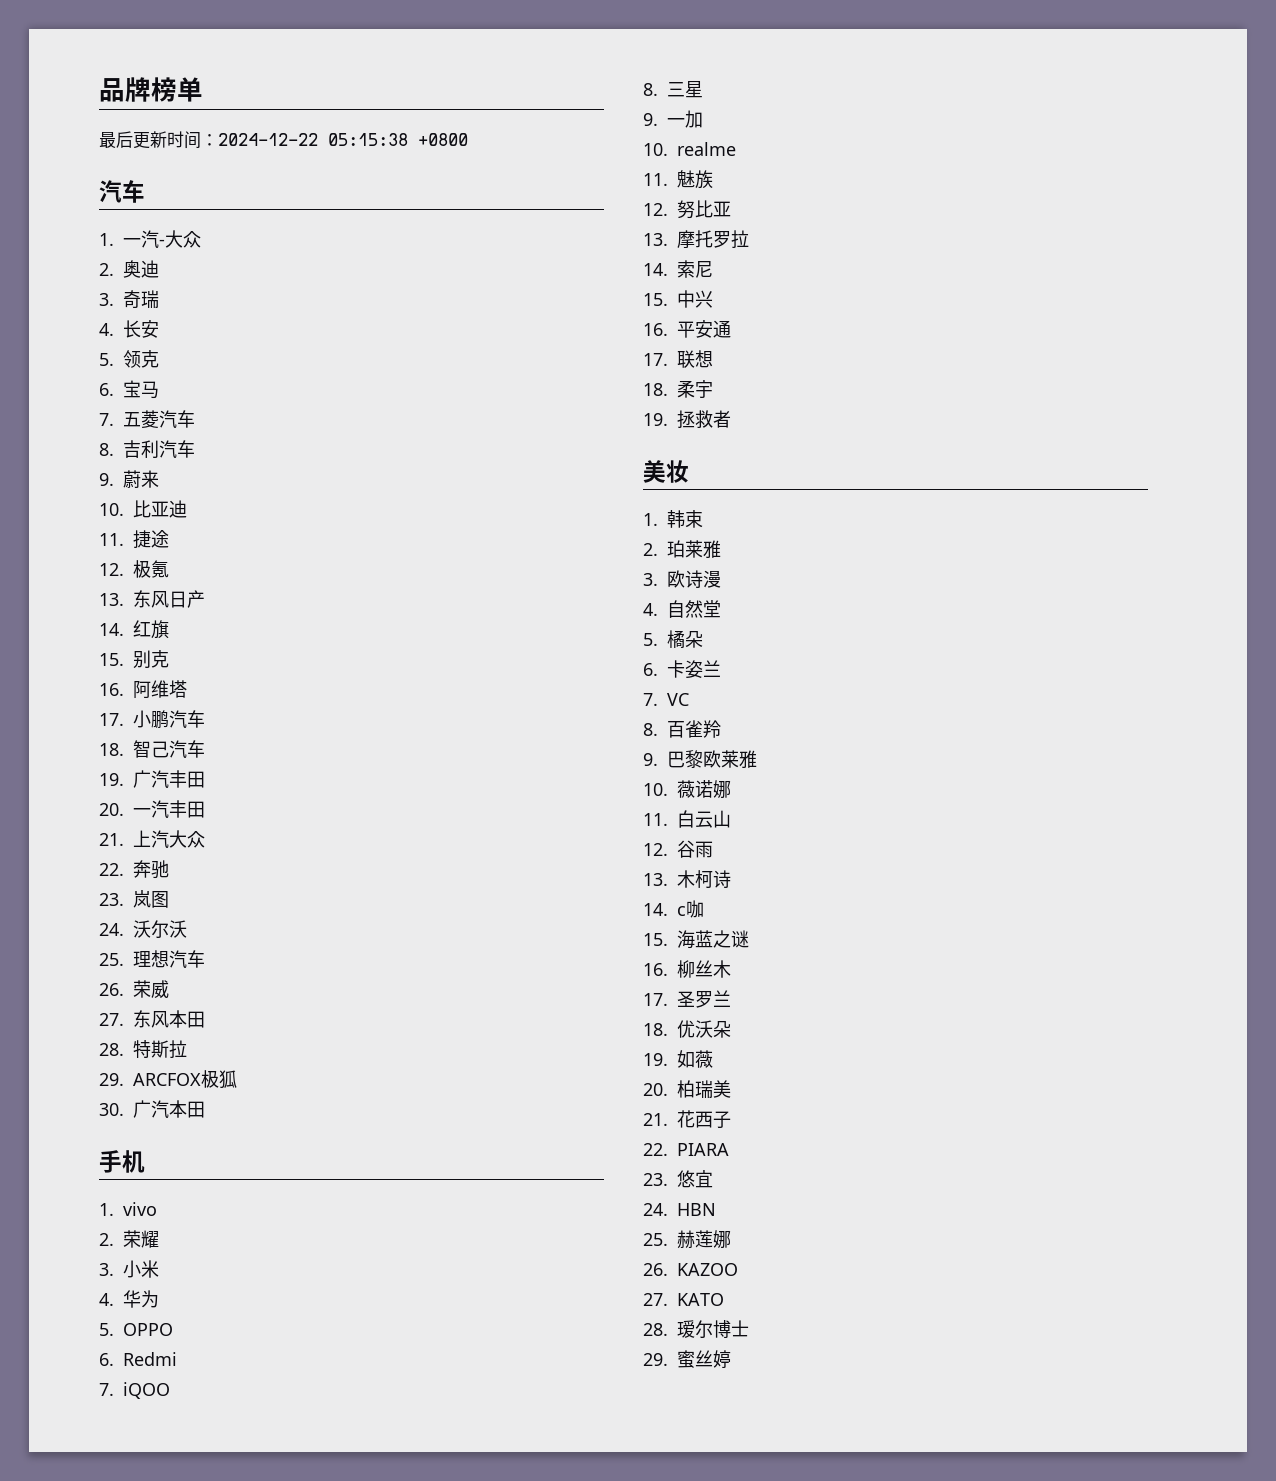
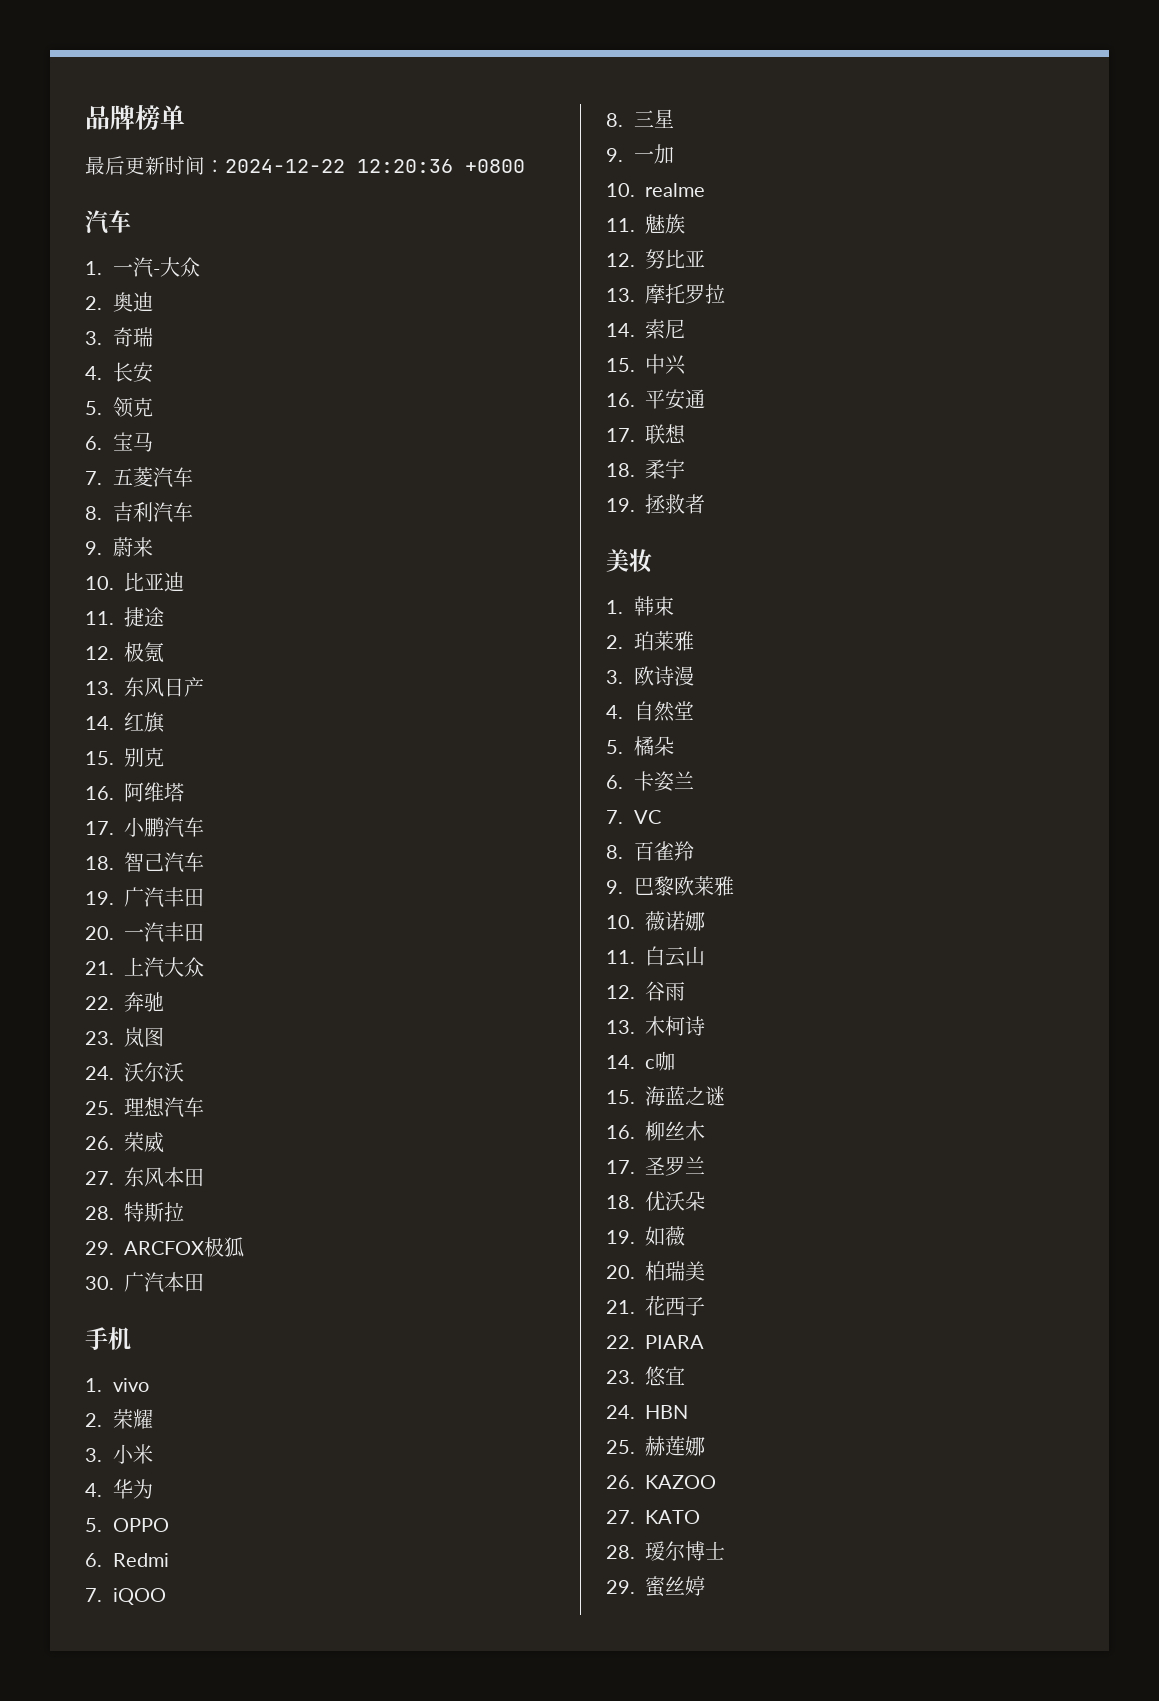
- 最后更新时间：2024-12-22 05:15:38 +0800
+ 最后更新时间：2024-12-22 12:20:36 +0800

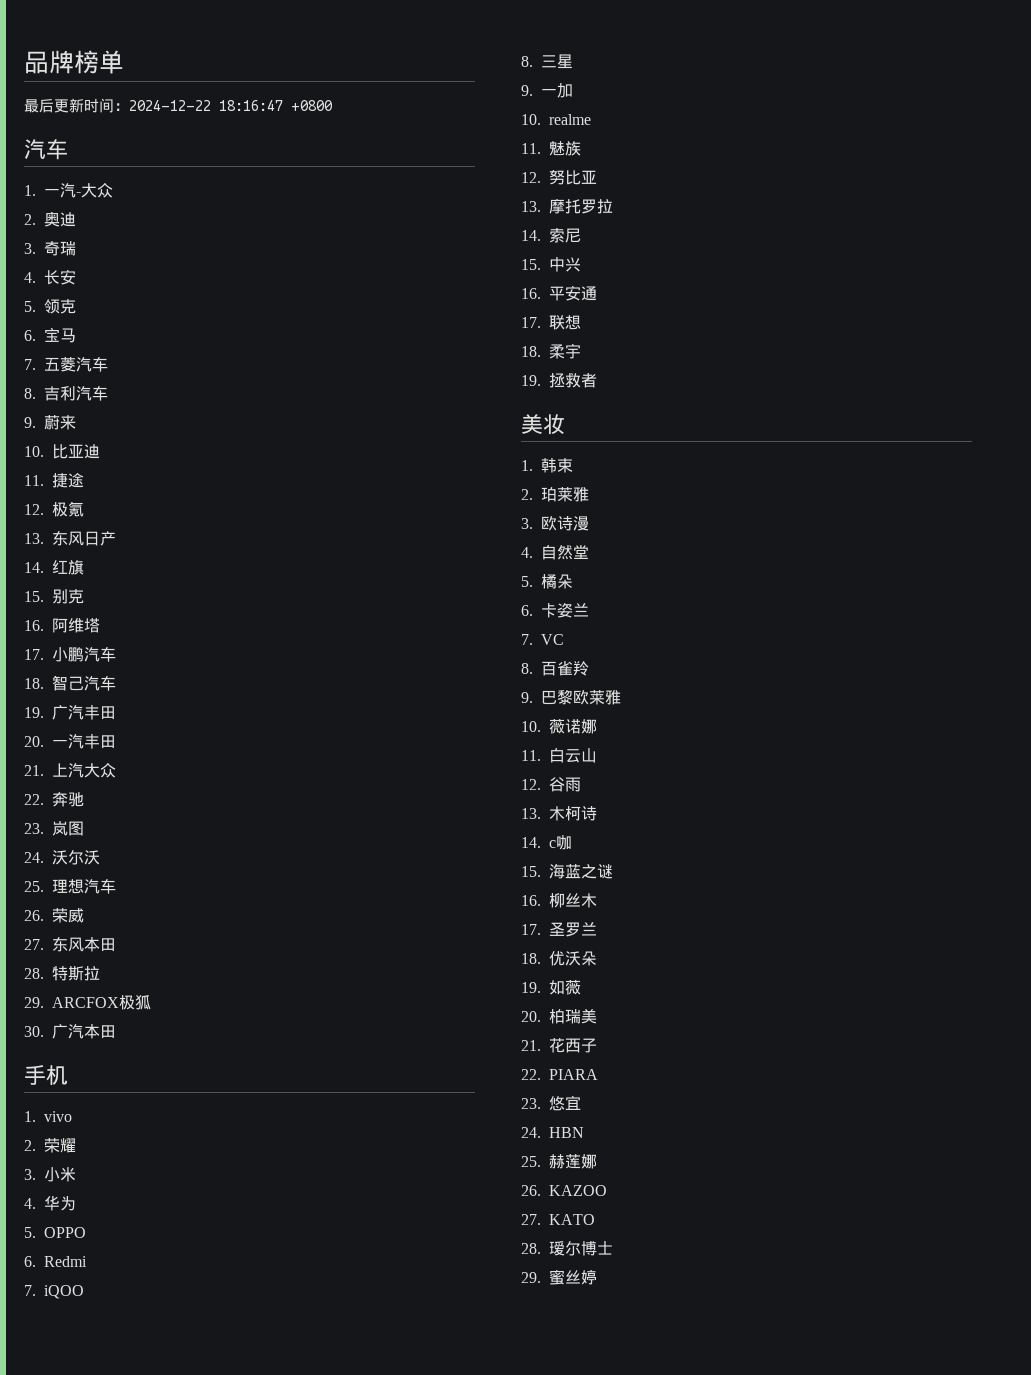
- 最后更新时间：2024-12-22 12:20:36 +0800
+ 最后更新时间：2024-12-22 18:16:47 +0800

